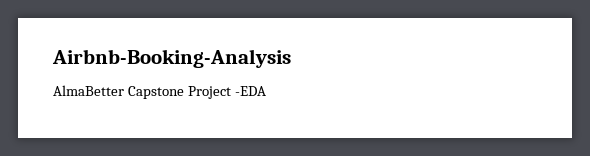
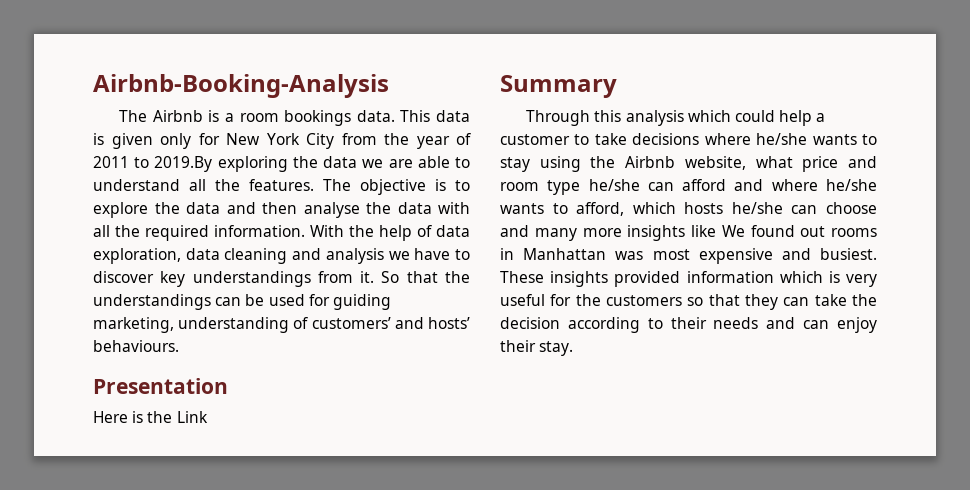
- AlmaBetter Capstone Project -EDA
+ The Airbnb is a room bookings data. This data is given only for New York City from the year of 2011 to 2019.By exploring the data we are able to understand all the features. The objective is to explore the data and then analyse the data with all the required information. With the help of data exploration, data cleaning and analysis we have to discover key understandings from it. So that the understandings can be used for guiding marketing, understanding of customers’ and hosts’ behaviours.
+ Presentation
+ Here is the Link
+ Summary
+ Through this analysis which could help a customer to take decisions where he/she wants to stay using the Airbnb website, what price and room type he/she can afford and where he/she wants to afford, which hosts he/she can choose and many more insights like We found out rooms in Manhattan was most expensive and busiest. These insights provided information which is very useful for the customers so that they can take the decision according to their needs and can enjoy their stay.

